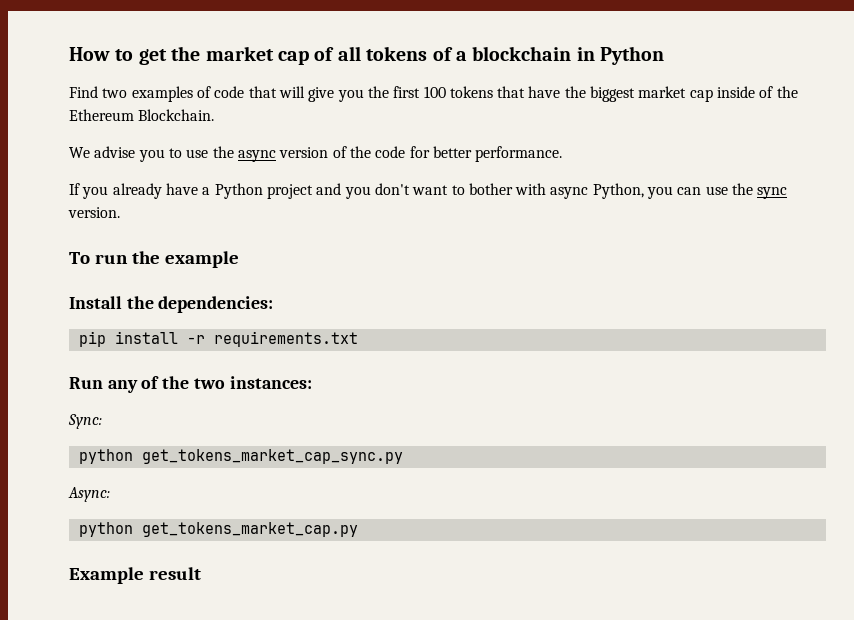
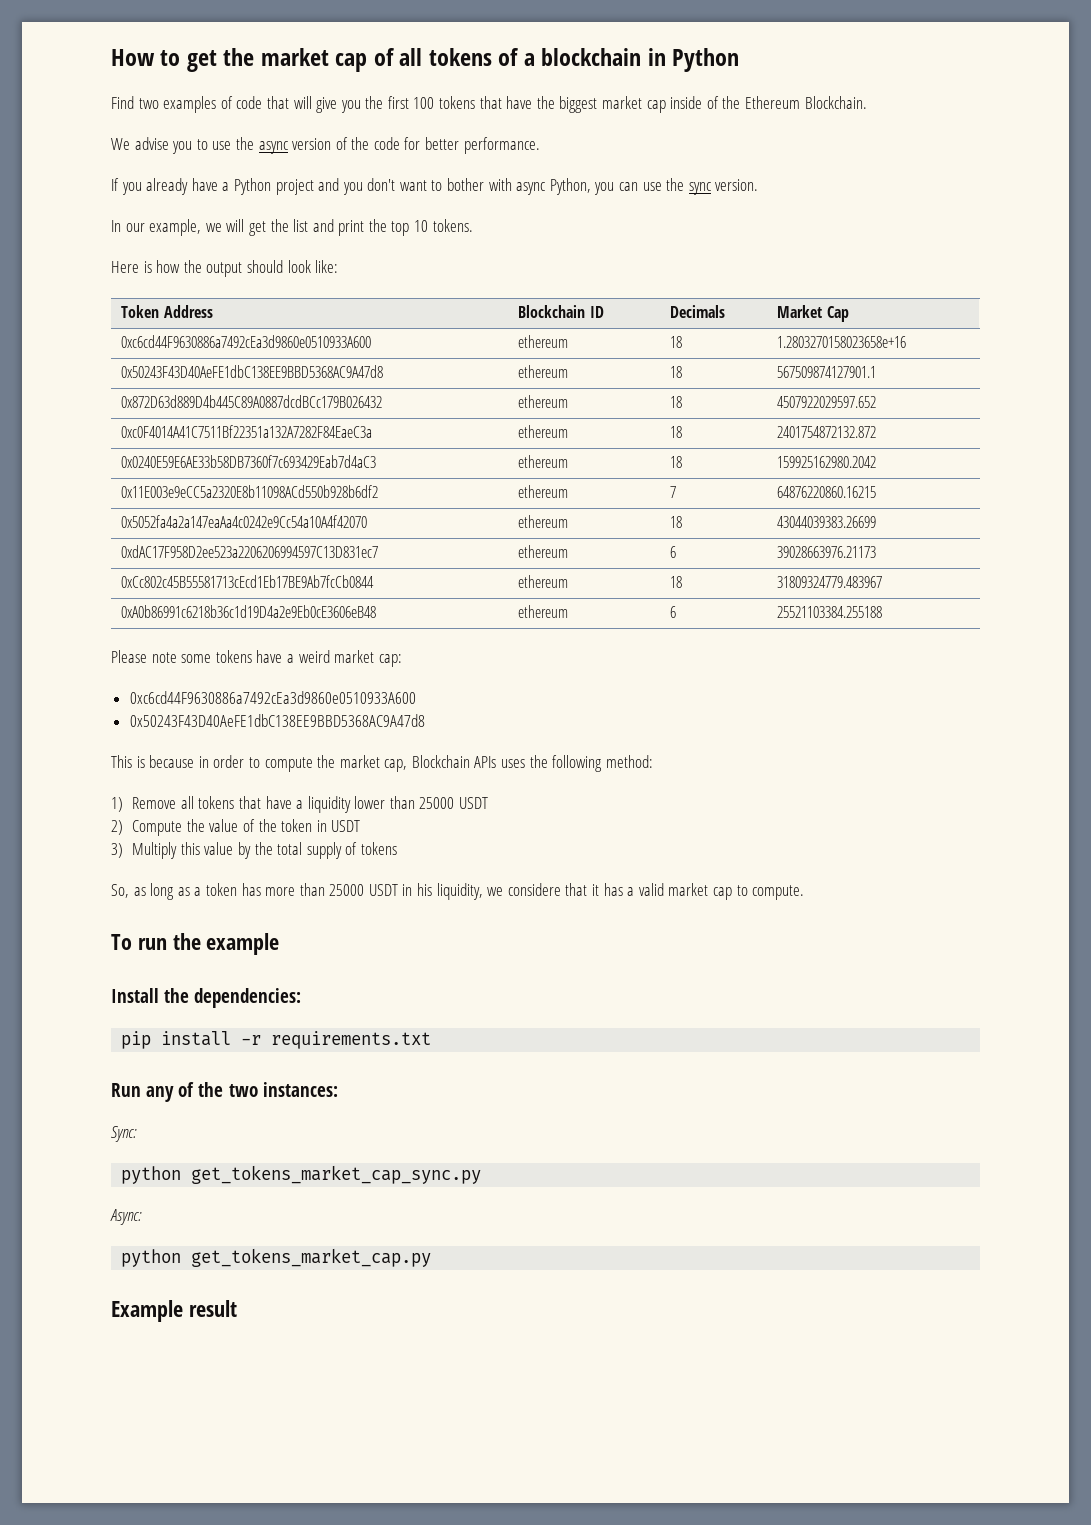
+ In our example, we will get the list and print the top 10 tokens.
+ Here is how the output should look like:
+ Token Address | Blockchain ID | Decimals | Market Cap
+ 0xc6cd44F9630886a7492cEa3d9860e0510933A600 | ethereum | 18 | 1.2803270158023658e+16
+ 0x50243F43D40AeFE1dbC138EE9BBD5368AC9A47d8 | ethereum | 18 | 567509874127901.1
+ 0x872D63d889D4b445C89A0887dcdBCc179B026432 | ethereum | 18 | 4507922029597.652
+ 0xc0F4014A41C7511Bf22351a132A7282F84EaeC3a | ethereum | 18 | 2401754872132.872
+ 0x0240E59E6AE33b58DB7360f7c693429Eab7d4aC3 | ethereum | 18 | 159925162980.2042
+ 0x11E003e9eCC5a2320E8b11098ACd550b928b6df2 | ethereum | 7 | 64876220860.16215
+ 0x5052fa4a2a147eaAa4c0242e9Cc54a10A4f42070 | ethereum | 18 | 43044039383.26699
+ 0xdAC17F958D2ee523a2206206994597C13D831ec7 | ethereum | 6 | 39028663976.21173
+ 0xCc802c45B55581713cEcd1Eb17BE9Ab7fcCb0844 | ethereum | 18 | 31809324779.483967
+ 0xA0b86991c6218b36c1d19D4a2e9Eb0cE3606eB48 | ethereum | 6 | 25521103384.255188
+ Please note some tokens have a weird market cap:
+ 0xc6cd44F9630886a7492cEa3d9860e0510933A600
+ 0x50243F43D40AeFE1dbC138EE9BBD5368AC9A47d8
+ This is because in order to compute the market cap, Blockchain APIs uses the following method:
+ 1) Remove all tokens that have a liquidity lower than 25000 USDT
+ 2) Compute the value of the token in USDT
+ 3) Multiply this value by the total supply of tokens
+ So, as long as a token has more than 25000 USDT in his liquidity, we considere that it has a valid market cap to compute.

